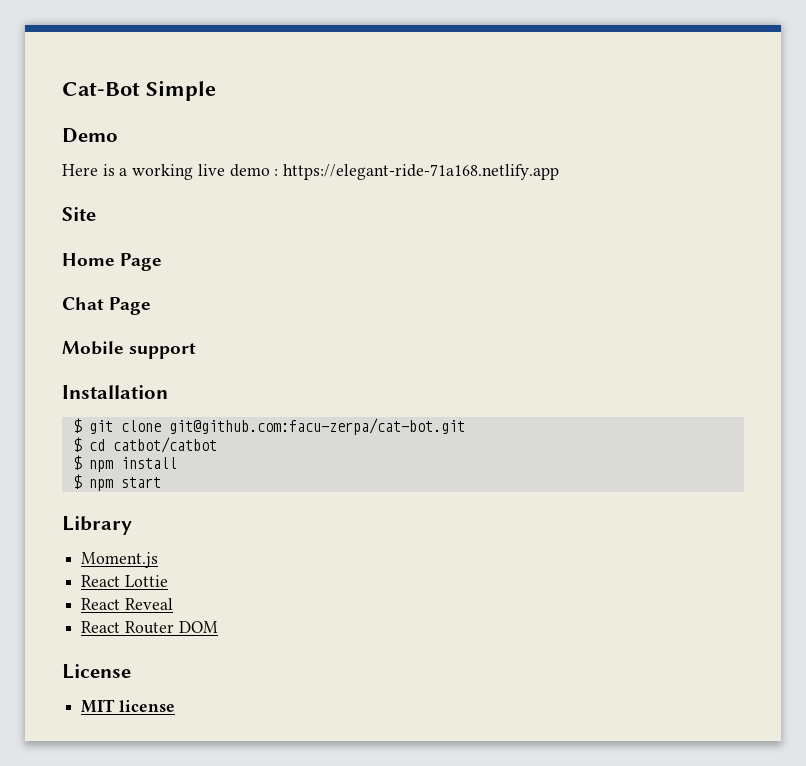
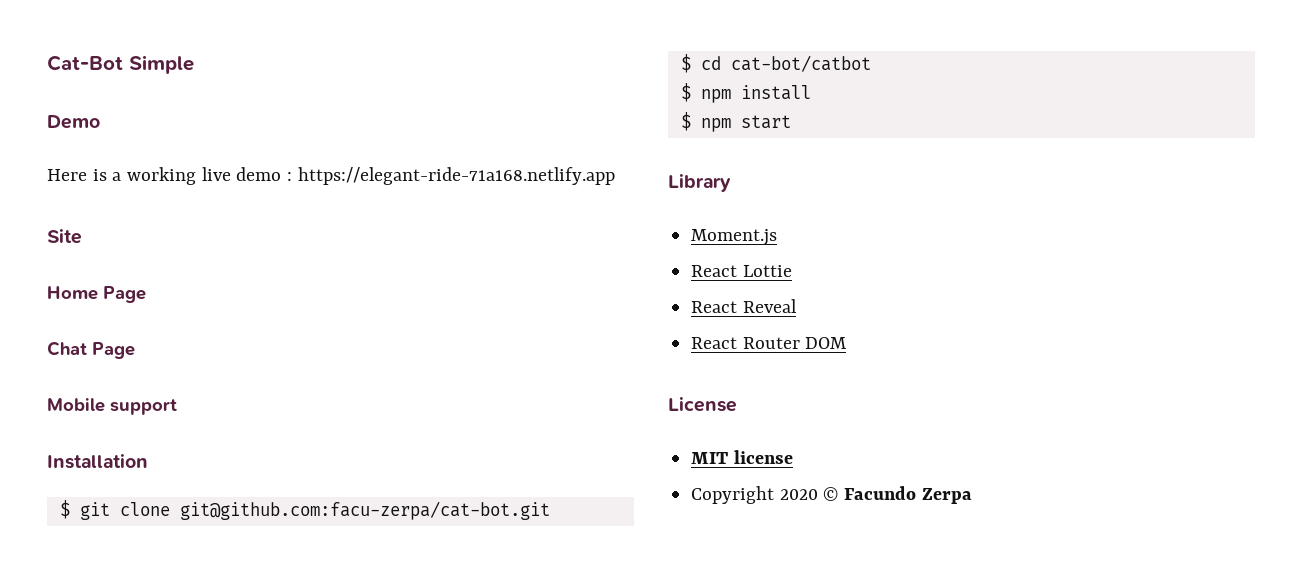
- $ cd catbot/catbot
+ $ cd cat-bot/catbot
+ Copyright 2020 © Facundo Zerpa

